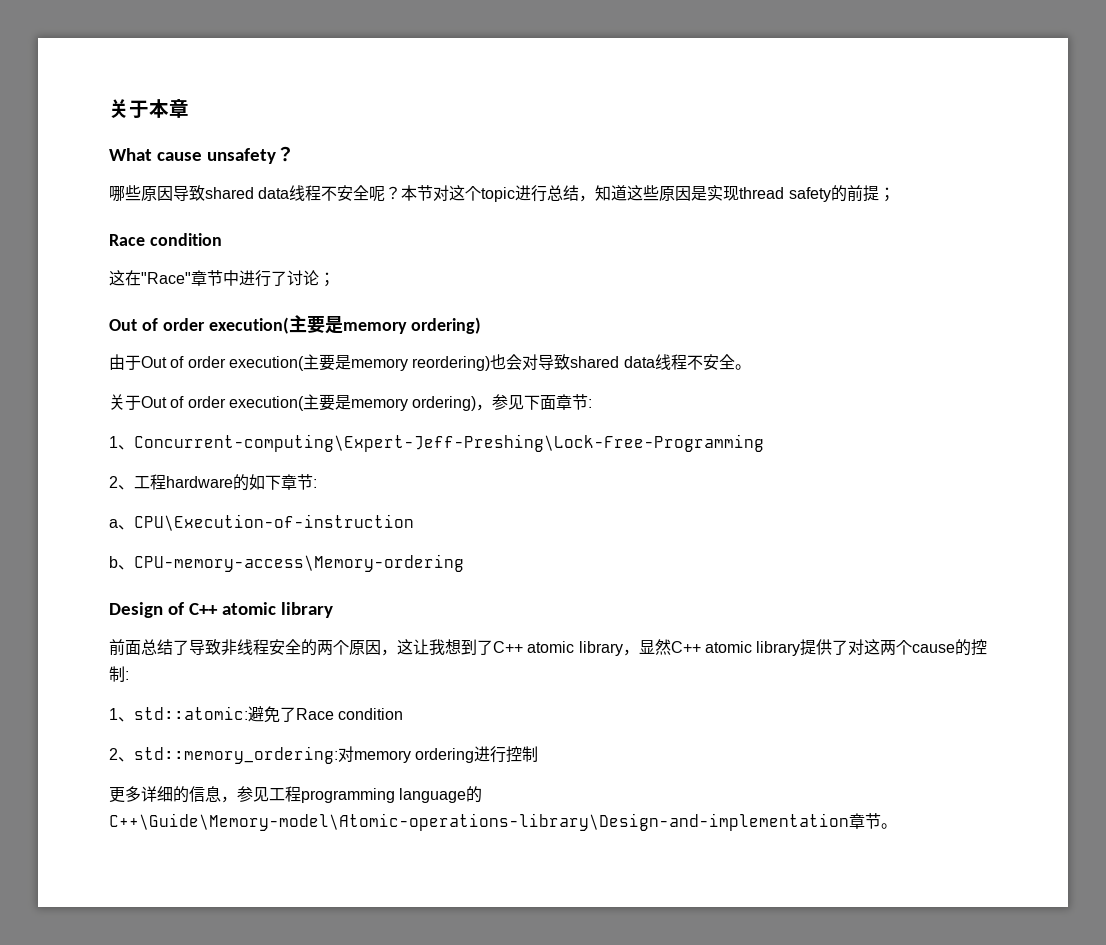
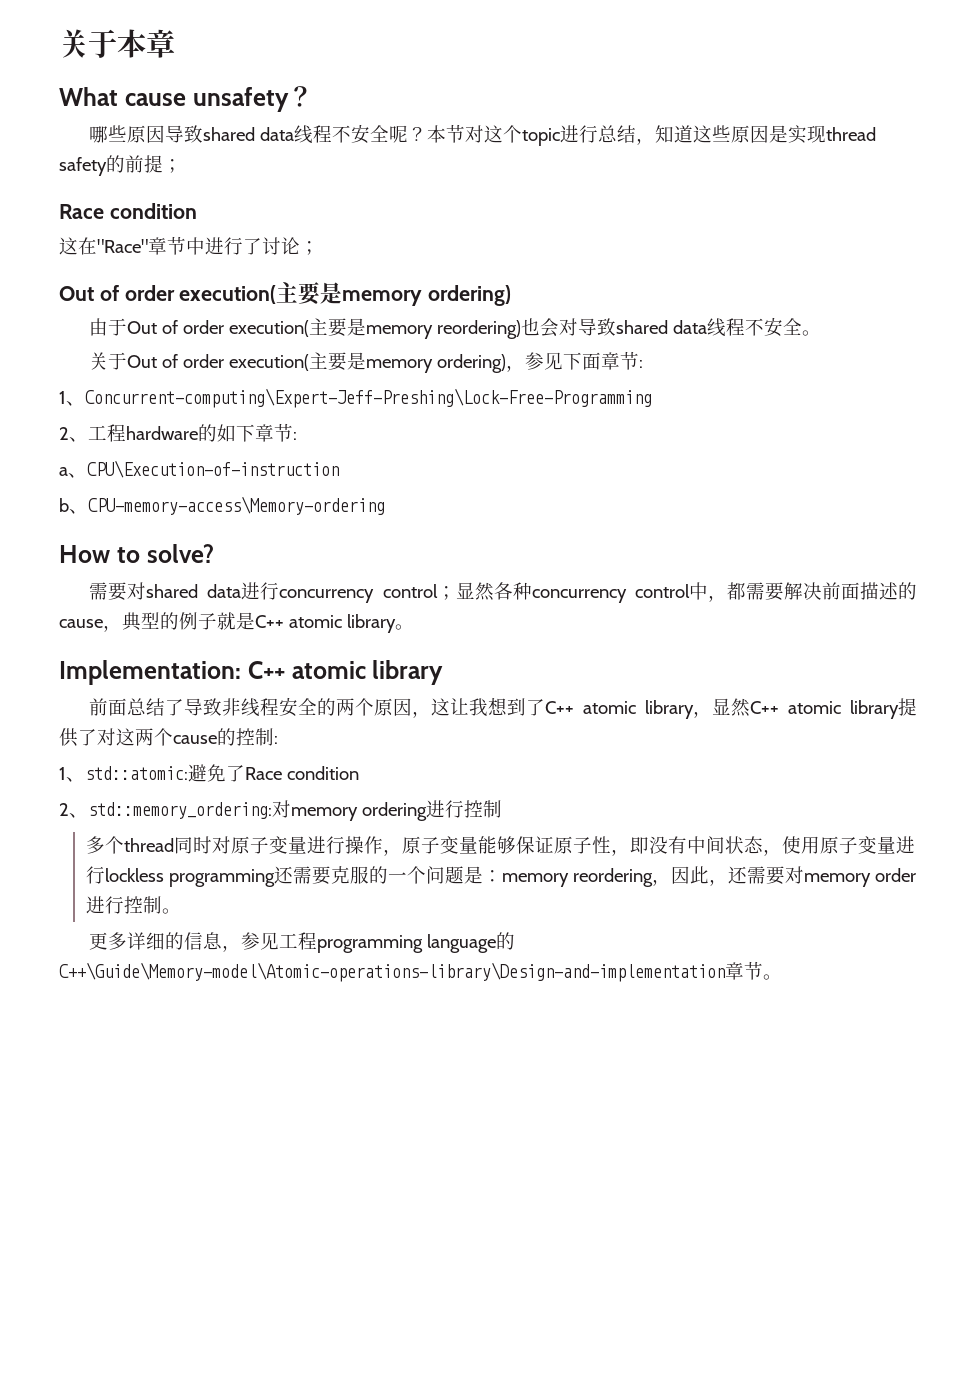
- Design of C++ atomic library
+ How to solve?
+ 需要对shared data进行concurrency control；显然各种concurrency control中，都需要解决前面描述的cause，典型的例子就是C++ atomic library。
+ Implementation: C++ atomic library
+ 多个thread同时对原子变量进行操作，原子变量能够保证原子性，即没有中间状态，使用原子变量进行lockless programming还需要克服的一个问题是：memory reordering，因此，还需要对memory order进行控制。

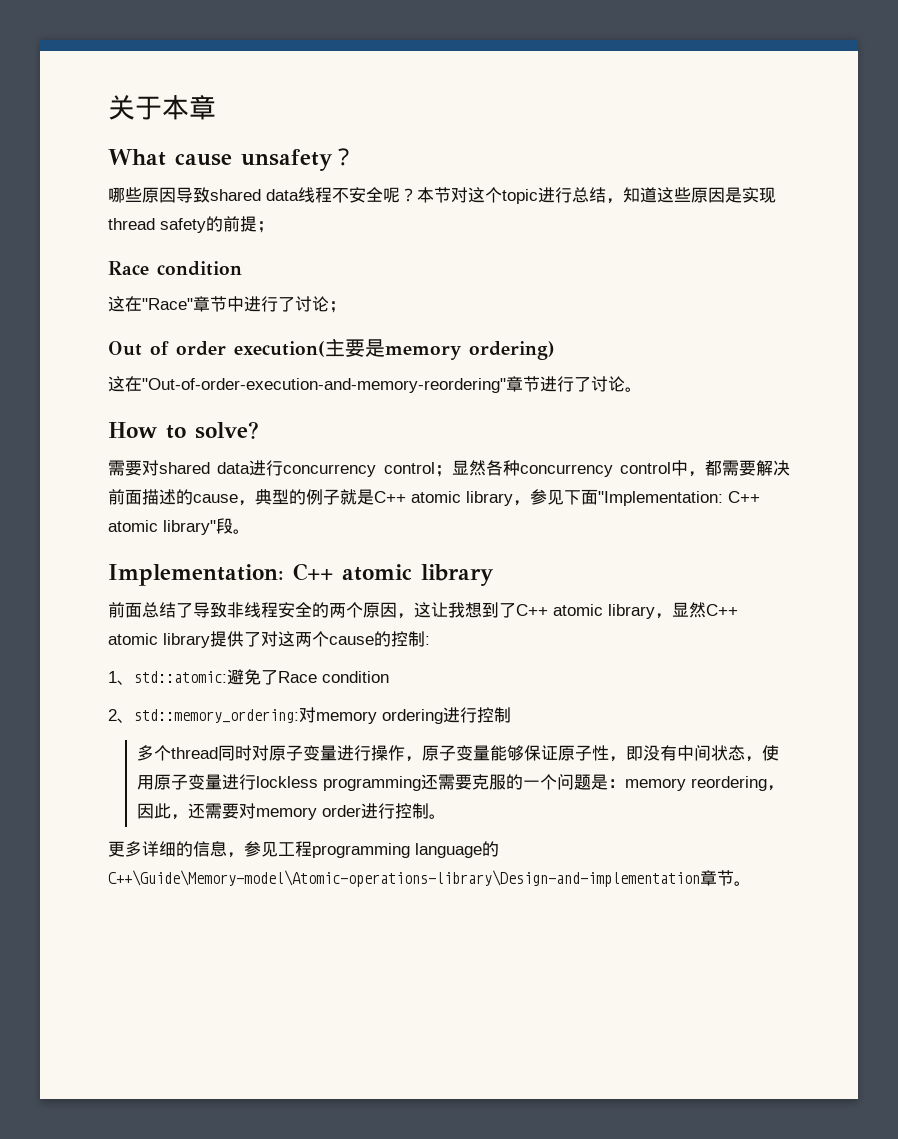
- 由于Out of order execution(主要是memory reordering)也会对导致shared data线程不安全。
- 关于Out of order execution(主要是memory ordering)，参见下面章节:
- 1、Concurrent-computing\Expert-Jeff-Preshing\Lock-Free-Programming
- 2、工程hardware的如下章节:
- a、CPU\Execution-of-instruction
- b、CPU-memory-access\Memory-ordering
+ 这在"Out-of-order-execution-and-memory-reordering"章节进行了讨论。
- 需要对shared data进行concurrency control；显然各种concurrency control中，都需要解决前面描述的cause，典型的例子就是C++ atomic library。
+ 需要对shared data进行concurrency control；显然各种concurrency control中，都需要解决前面描述的cause，典型的例子就是C++ atomic library，参见下面"Implementation: C++ atomic library"段。

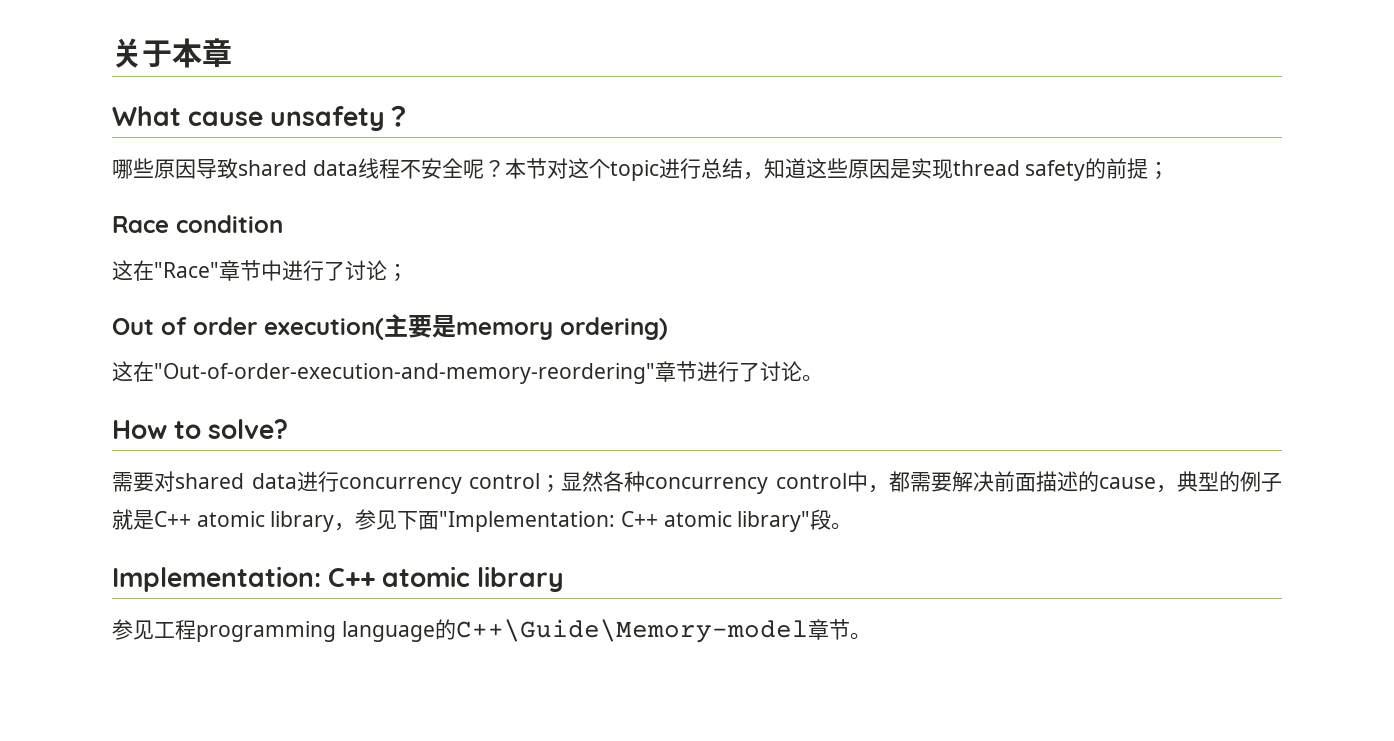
- 前面总结了导致非线程安全的两个原因，这让我想到了C++ atomic library，显然C++ atomic library提供了对这两个cause的控制:
- 1、std::atomic:避免了Race condition
- 2、std::memory_ordering:对memory ordering进行控制
- 多个thread同时对原子变量进行操作，原子变量能够保证原子性，即没有中间状态，使用原子变量进行lockless programming还需要克服的一个问题是：memory reordering，因此，还需要对memory order进行控制。
- 更多详细的信息，参见工程programming language的C++\Guide\Memory-model\Atomic-operations-library\Design-and-implementation章节。
+ 参见工程programming language的C++\Guide\Memory-model章节。

